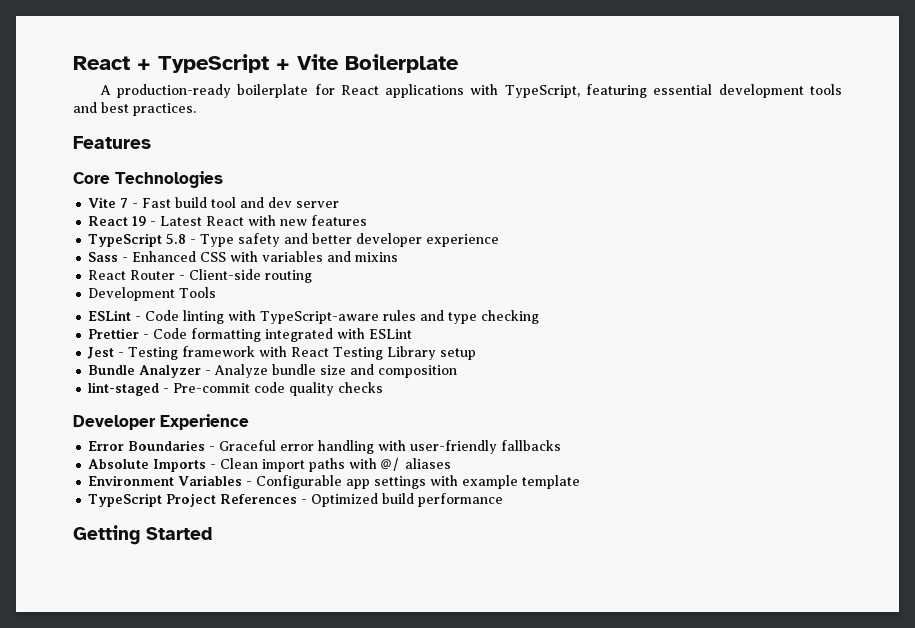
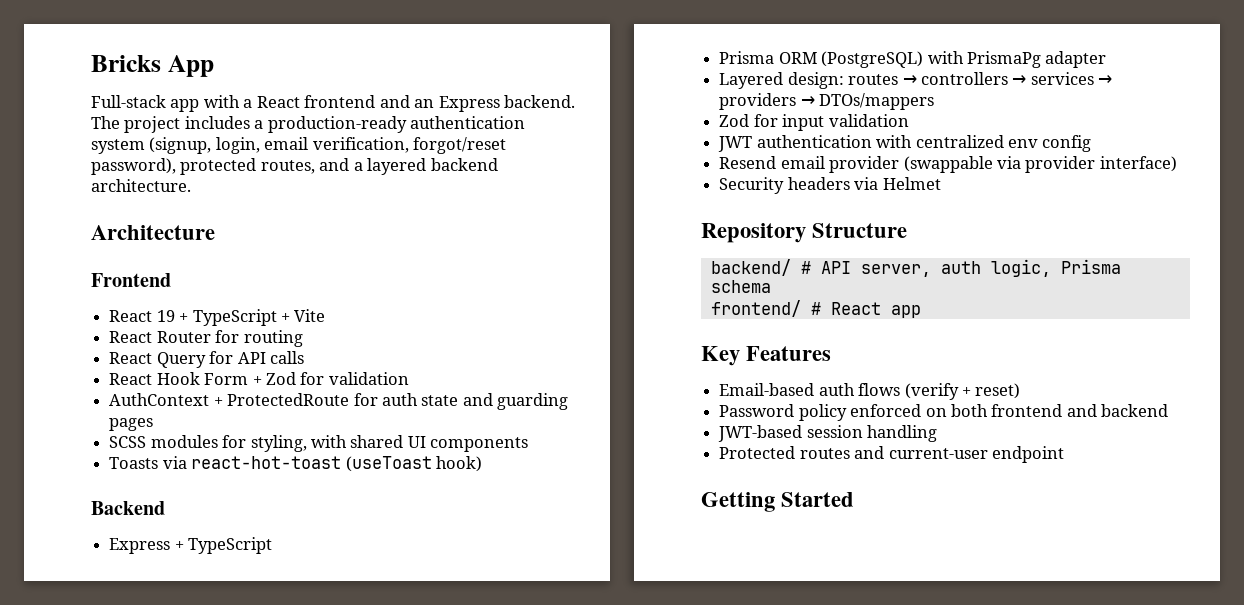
- React + TypeScript + Vite Boilerplate
- A production-ready boilerplate for React applications with TypeScript, featuring essential development tools and best practices.
- Features
- Core Technologies
- Vite 7 - Fast build tool and dev server
- React 19 - Latest React with new features
- TypeScript 5.8 - Type safety and better developer experience
- Sass - Enhanced CSS with variables and mixins
+ Bricks App
+ Full‑stack app with a React frontend and an Express backend. The project includes a production‑ready authentication system (signup, login, email verification, forgot/reset password), protected routes, and a layered backend architecture.
+ Architecture
+ Frontend
+ React 19 + TypeScript + Vite
- React Router - Client-side routing
+ React Router for routing
- Development Tools
- ESLint - Code linting with TypeScript-aware rules and type checking
- Prettier - Code formatting integrated with ESLint
- Jest - Testing framework with React Testing Library setup
- Bundle Analyzer - Analyze bundle size and composition
- lint-staged - Pre-commit code quality checks
- Developer Experience
- Error Boundaries - Graceful error handling with user-friendly fallbacks
- Absolute Imports - Clean import paths with @/ aliases
- Environment Variables - Configurable app settings with example template
- TypeScript Project References - Optimized build performance
+ React Query for API calls
+ React Hook Form + Zod for validation
+ AuthContext + ProtectedRoute for auth state and guarding pages
+ SCSS modules for styling, with shared UI components
+ Toasts via react-hot-toast (useToast hook)
+ Backend
+ Express + TypeScript
+ Prisma ORM (PostgreSQL) with PrismaPg adapter
+ Layered design: routes → controllers → services → providers → DTOs/mappers
+ Zod for input validation
+ JWT authentication with centralized env config
+ Resend email provider (swappable via provider interface)
+ Security headers via Helmet
+ Repository Structure
+ backend/ # API server, auth logic, Prisma schema
+ frontend/ # React app
+ Key Features
+ Email‑based auth flows (verify + reset)
+ Password policy enforced on both frontend and backend
+ JWT‑based session handling
+ Protected routes and current‑user endpoint

